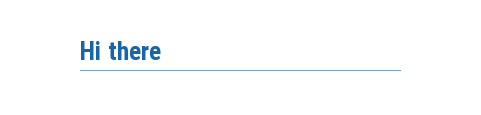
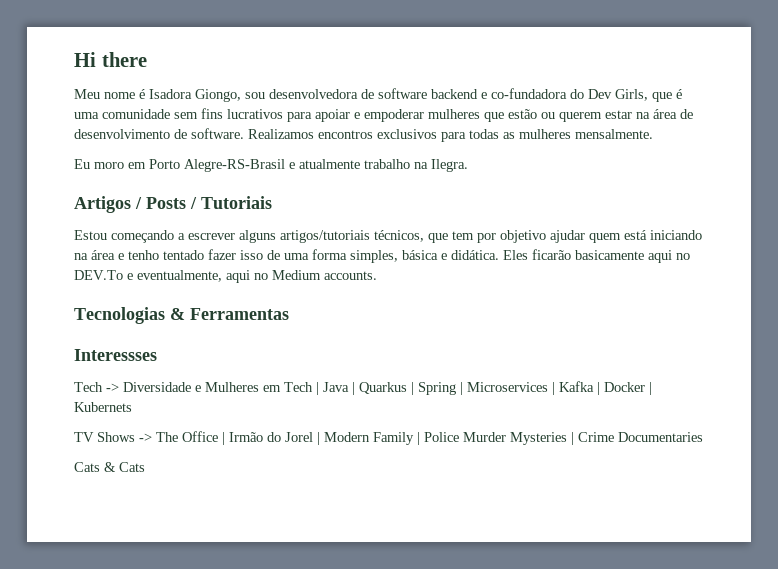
+ Meu nome é Isadora Giongo, sou desenvolvedora de software backend e co-fundadora do Dev Girls, que é uma comunidade sem fins lucrativos para apoiar e empoderar mulheres que estão ou querem estar na área de desenvolvimento de software. Realizamos encontros exclusivos para todas as mulheres mensalmente.
+ Eu moro em Porto Alegre-RS-Brasil e atualmente trabalho na Ilegra.
+ Artigos / Posts / Tutoriais
+ Estou começando a escrever alguns artigos/tutoriais técnicos, que tem por objetivo ajudar quem está iniciando na área e tenho tentado fazer isso de uma forma simples, básica e didática. Eles ficarão basicamente aqui no DEV.To e eventualmente, aqui no Medium accounts.
+ Tecnologias & Ferramentas
+ Interessses
+ Tech -> Diversidade e Mulheres em Tech | Java | Quarkus | Spring | Microservices | Kafka | Docker | Kubernets
+ TV Shows -> The Office | Irmão do Jorel | Modern Family | Police Murder Mysteries | Crime Documentaries
+ Cats & Cats

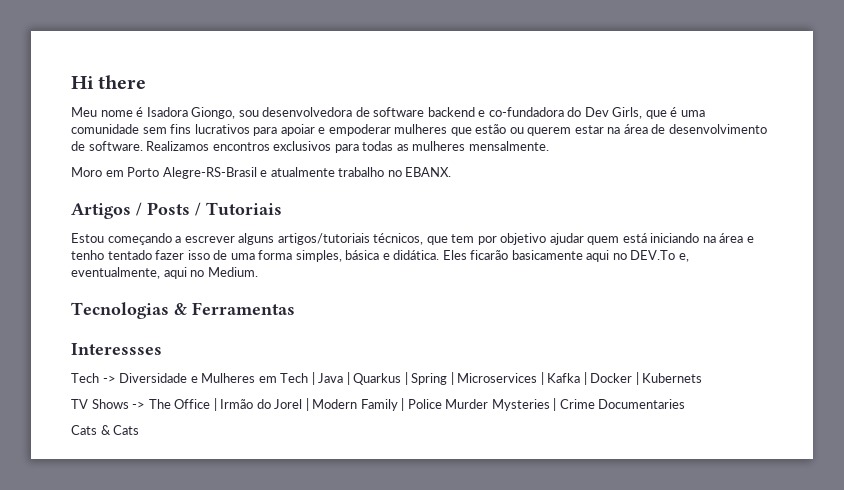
- Eu moro em Porto Alegre-RS-Brasil e atualmente trabalho na Ilegra.
+ Moro em Porto Alegre-RS-Brasil e atualmente trabalho no EBANX.
- Eles ficarão basicamente aqui no DEV.To e eventualmente, aqui no Medium accounts.
+ Eles ficarão basicamente aqui no DEV.To e, eventualmente, aqui no Medium.

